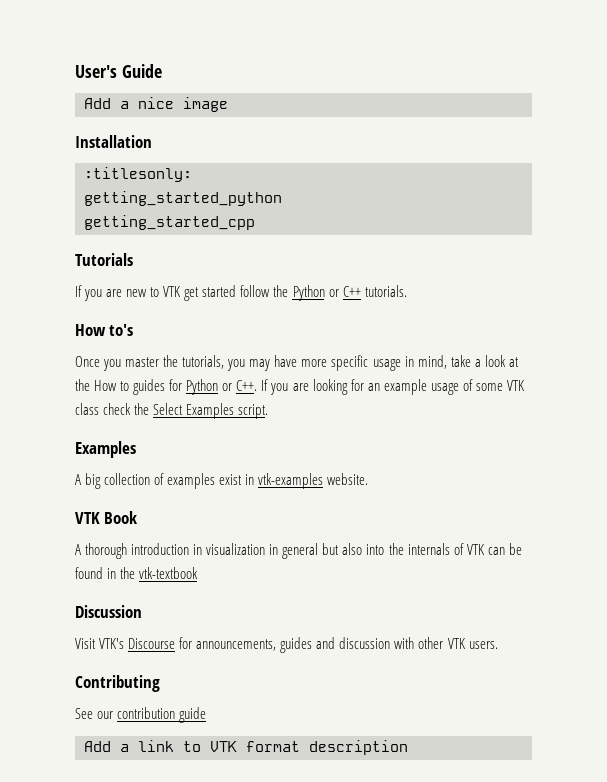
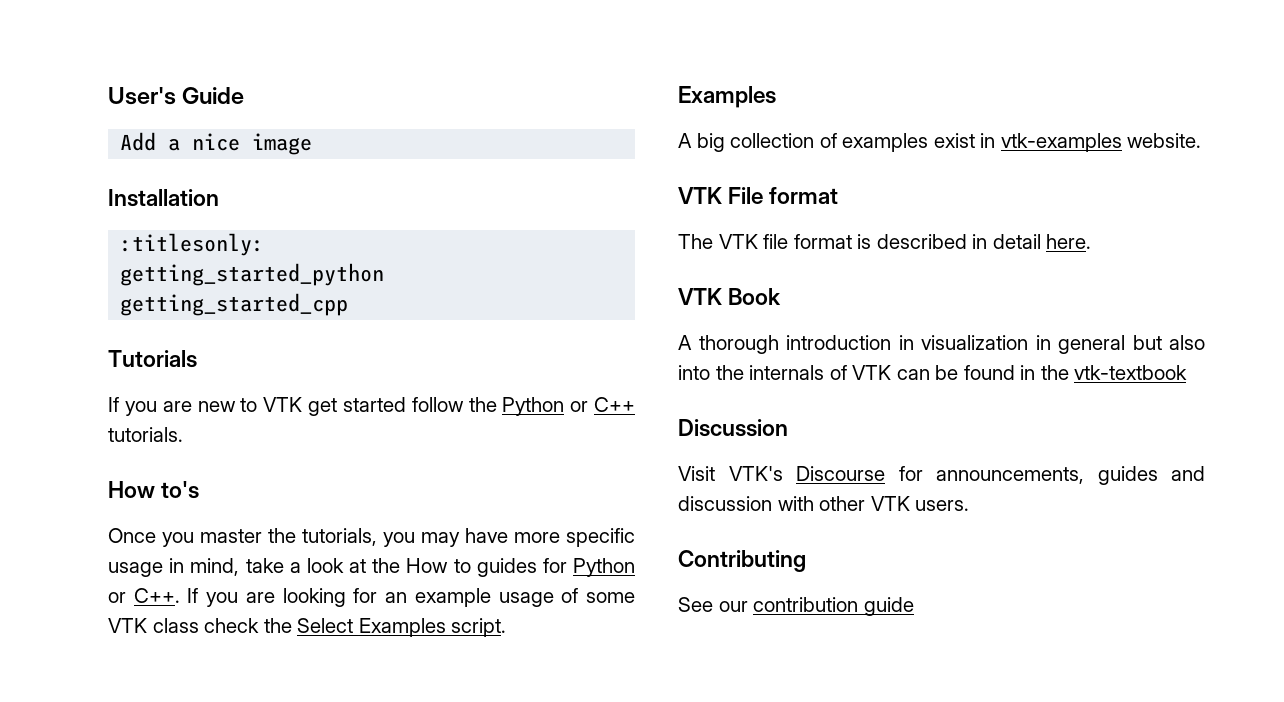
+ VTK File format
+ The VTK file format is described in detail here.
- Add a link to VTK format description

